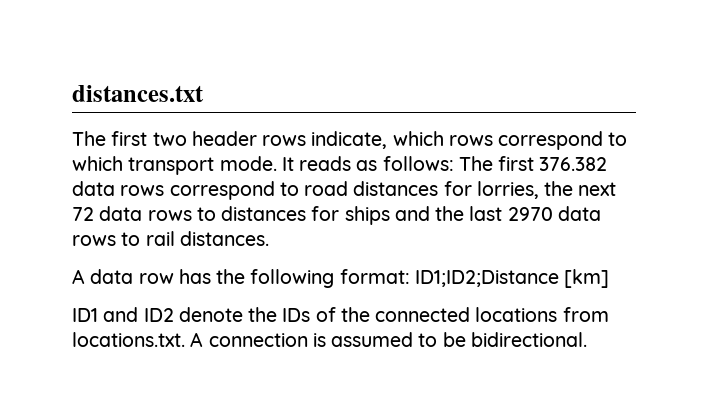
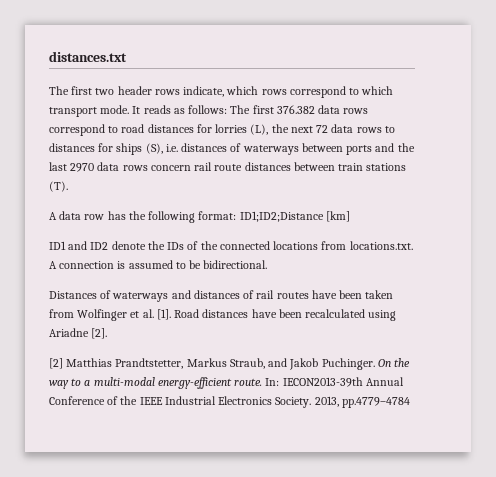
- It reads as follows: The first 376.382 data rows correspond to road distances for lorries, the next 72 data rows to distances for ships and the last 2970 data rows to rail distances.
+ It reads as follows: The first 376.382 data rows correspond to road distances for lorries (L), the next 72 data rows to distances for ships (S), i.e. distances of waterways between ports and the last 2970 data rows concern rail route distances between train stations (T).
+ Distances of waterways and distances of rail routes have been taken from Wolfinger et al. [1]. Road distances have been recalculated using Ariadne [2].
+ [2] Matthias Prandtstetter, Markus Straub, and Jakob Puchinger. On the way to a multi-modal energy-efficient route. In: IECON2013-39th Annual Conference of the IEEE Industrial Electronics Society. 2013, pp.4779–4784

